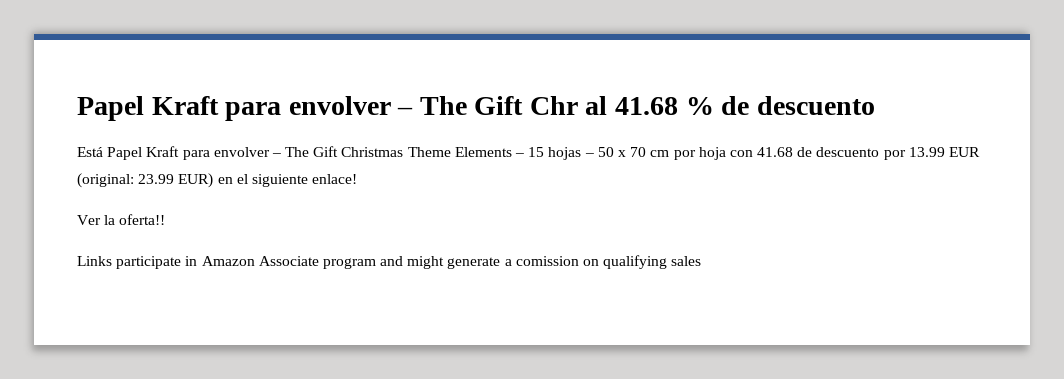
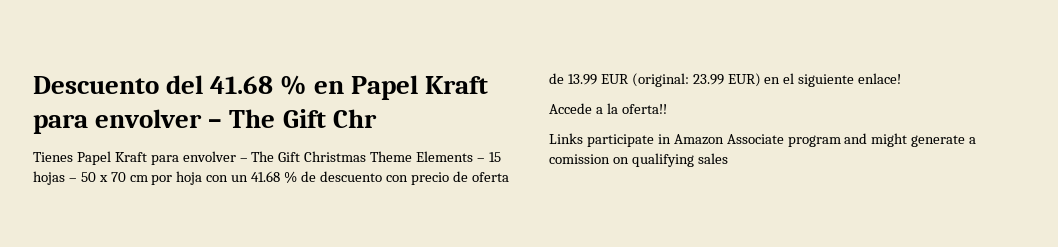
- Papel Kraft para envolver – The Gift Chr al 41.68 % de descuento
- Está Papel Kraft para envolver – The Gift Christmas Theme Elements – 15 hojas – 50 x 70 cm por hoja con 41.68 de descuento por 13.99 EUR (original: 23.99 EUR) en el siguiente enlace!
+ Descuento del 41.68 % en Papel Kraft para envolver – The Gift Chr
+ Tienes Papel Kraft para envolver – The Gift Christmas Theme Elements – 15 hojas – 50 x 70 cm por hoja con un 41.68 % de descuento con precio de oferta de 13.99 EUR (original: 23.99 EUR) en el siguiente enlace!
- Ver la oferta!!
+ Accede a la oferta!!

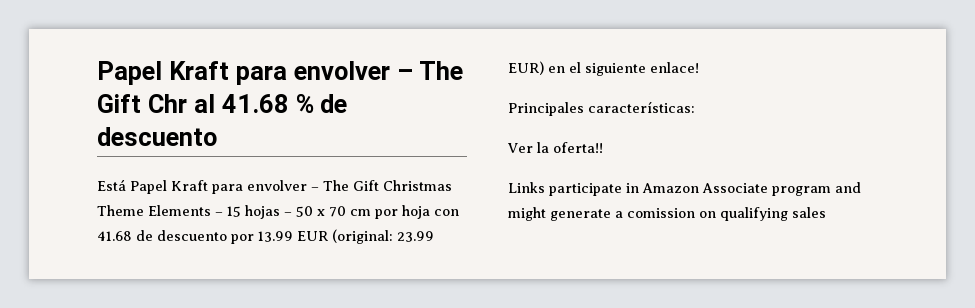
- Descuento del 41.68 % en Papel Kraft para envolver – The Gift Chr
- Tienes Papel Kraft para envolver – The Gift Christmas Theme Elements – 15 hojas – 50 x 70 cm por hoja con un 41.68 % de descuento con precio de oferta de 13.99 EUR (original: 23.99 EUR) en el siguiente enlace!
+ Papel Kraft para envolver – The Gift Chr al 41.68 % de descuento
+ Está Papel Kraft para envolver – The Gift Christmas Theme Elements – 15 hojas – 50 x 70 cm por hoja con 41.68 de descuento por 13.99 EUR (original: 23.99 EUR) en el siguiente enlace!
- Accede a la oferta!!
+ Principales características:
+ Ver la oferta!!

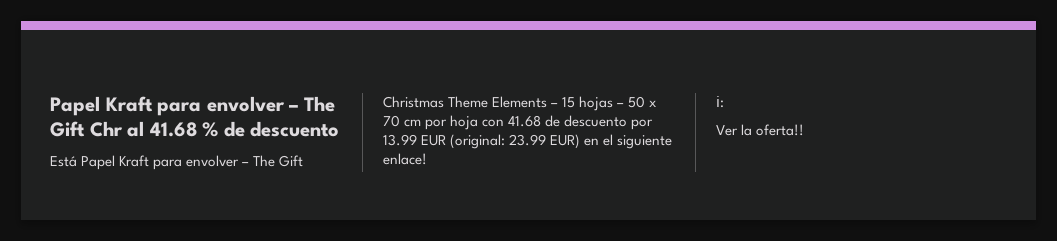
- Principales características:
+ ℹ:
- Links participate in Amazon Associate program and might generate a comission on qualifying sales

